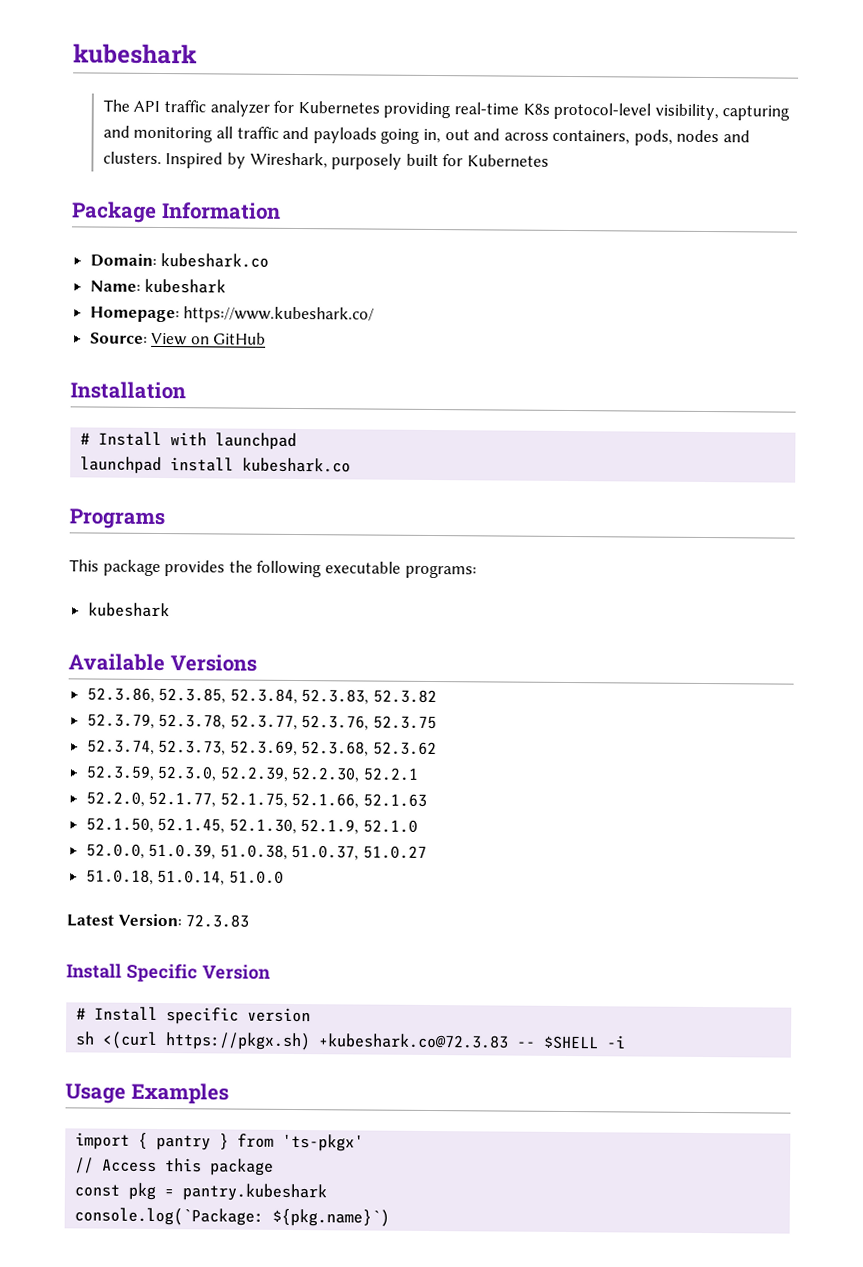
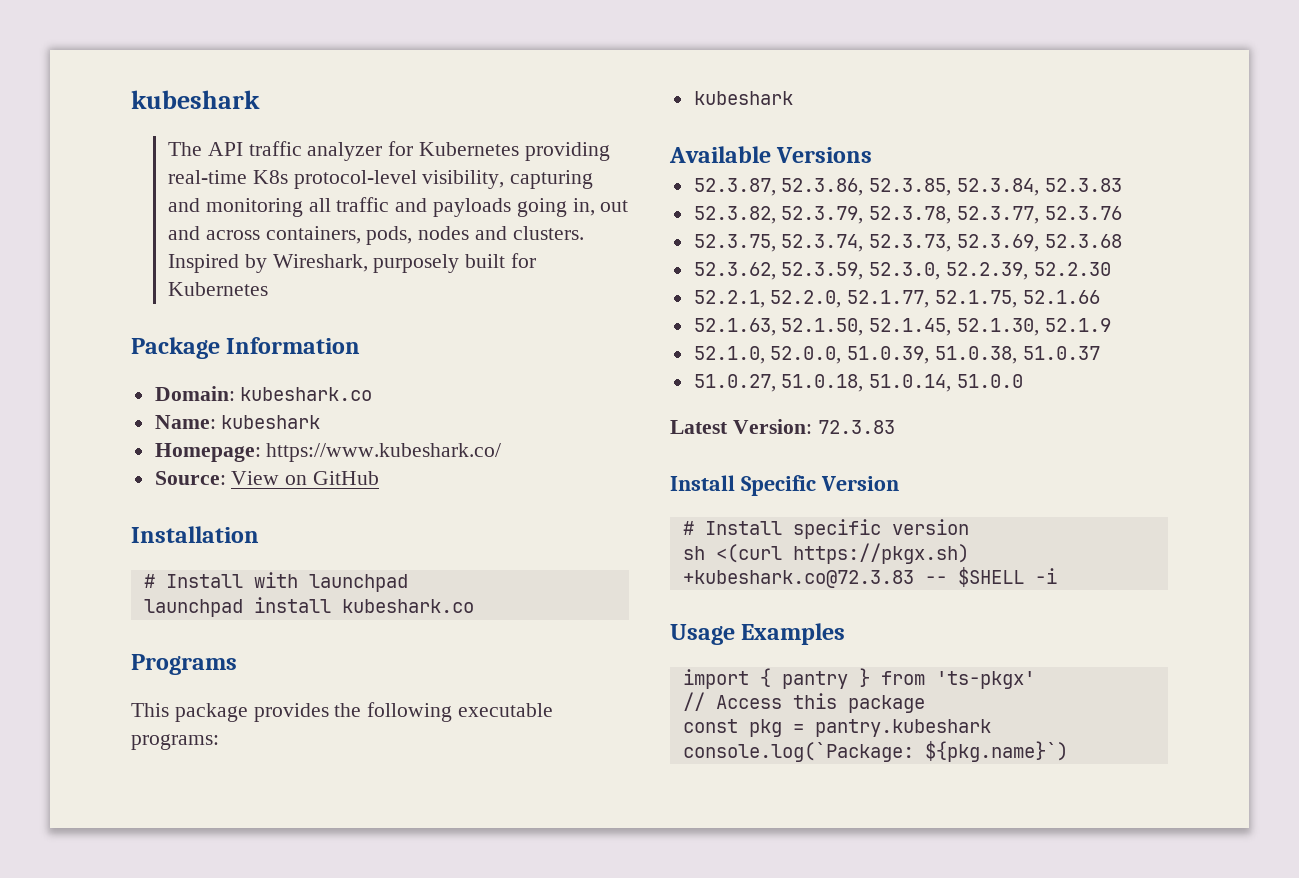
- 52.3.86, 52.3.85, 52.3.84, 52.3.83, 52.3.82
- 52.3.79, 52.3.78, 52.3.77, 52.3.76, 52.3.75
- 52.3.74, 52.3.73, 52.3.69, 52.3.68, 52.3.62
- 52.3.59, 52.3.0, 52.2.39, 52.2.30, 52.2.1
- 52.2.0, 52.1.77, 52.1.75, 52.1.66, 52.1.63
- 52.1.50, 52.1.45, 52.1.30, 52.1.9, 52.1.0
- 52.0.0, 51.0.39, 51.0.38, 51.0.37, 51.0.27
- 51.0.18, 51.0.14, 51.0.0
+ 52.3.87, 52.3.86, 52.3.85, 52.3.84, 52.3.83
+ 52.3.82, 52.3.79, 52.3.78, 52.3.77, 52.3.76
+ 52.3.75, 52.3.74, 52.3.73, 52.3.69, 52.3.68
+ 52.3.62, 52.3.59, 52.3.0, 52.2.39, 52.2.30
+ 52.2.1, 52.2.0, 52.1.77, 52.1.75, 52.1.66
+ 52.1.63, 52.1.50, 52.1.45, 52.1.30, 52.1.9
+ 52.1.0, 52.0.0, 51.0.39, 51.0.38, 51.0.37
+ 51.0.27, 51.0.18, 51.0.14, 51.0.0

